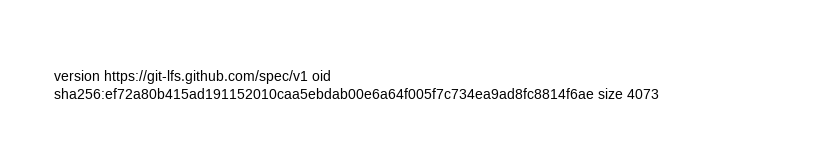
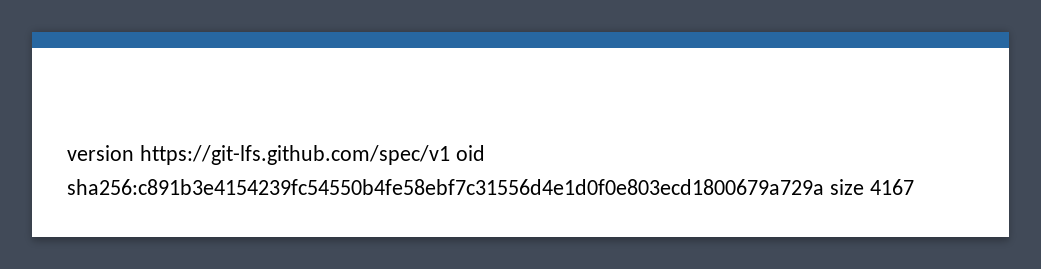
- version https://git-lfs.github.com/spec/v1 oid sha256:ef72a80b415ad191152010caa5ebdab00e6a64f005f7c734ea9ad8fc8814f6ae size 4073
+ version https://git-lfs.github.com/spec/v1 oid sha256:c891b3e4154239fc54550b4fe58ebf7c31556d4e1d0f0e803ecd1800679a729a size 4167

